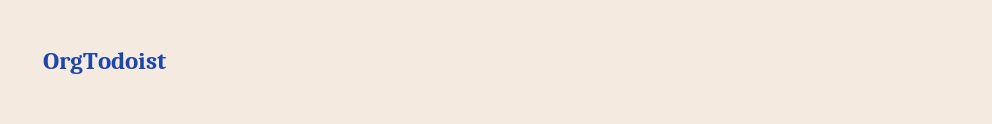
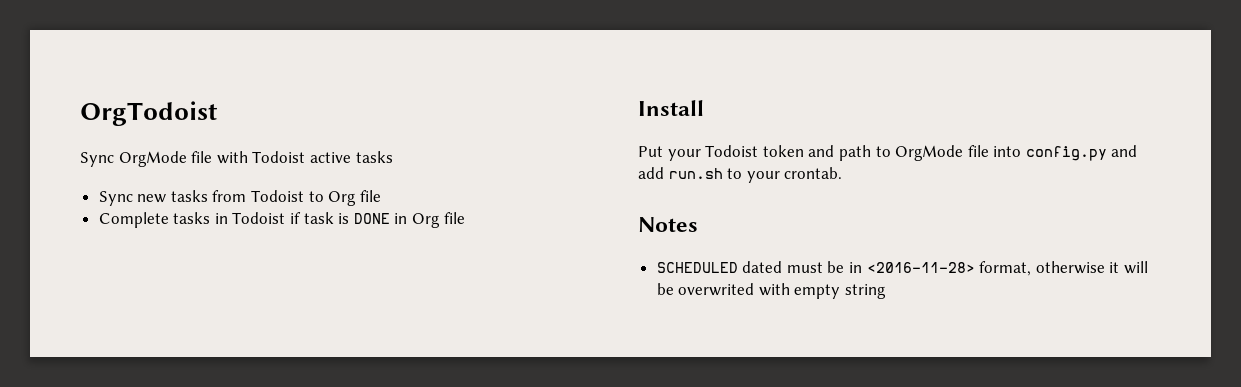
+ Sync OrgMode file with Todoist active tasks
+ Sync new tasks from Todoist to Org file
+ Complete tasks in Todoist if task is DONE in Org file
+ Install
+ Put your Todoist token and path to OrgMode file into config.py and add run.sh to your crontab.
+ Notes
+ SCHEDULED dated must be in <2016-11-28> format, otherwise it will be overwrited with empty string

